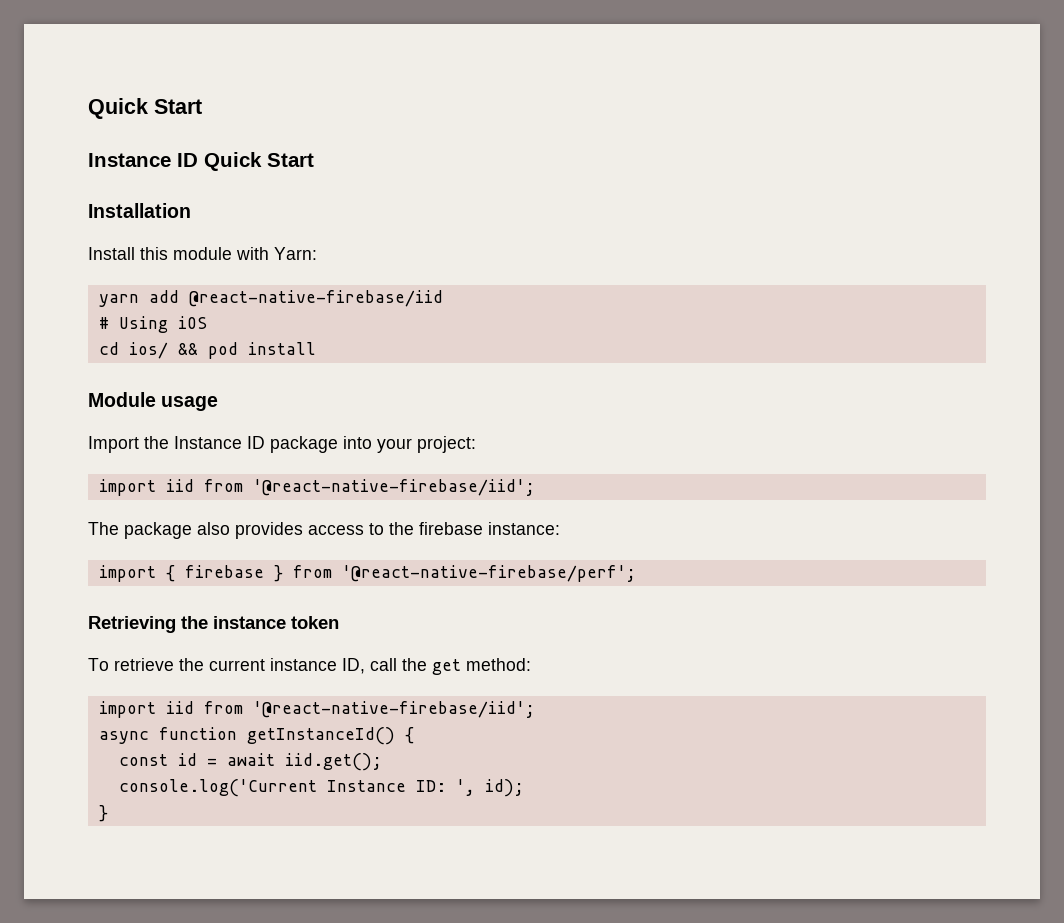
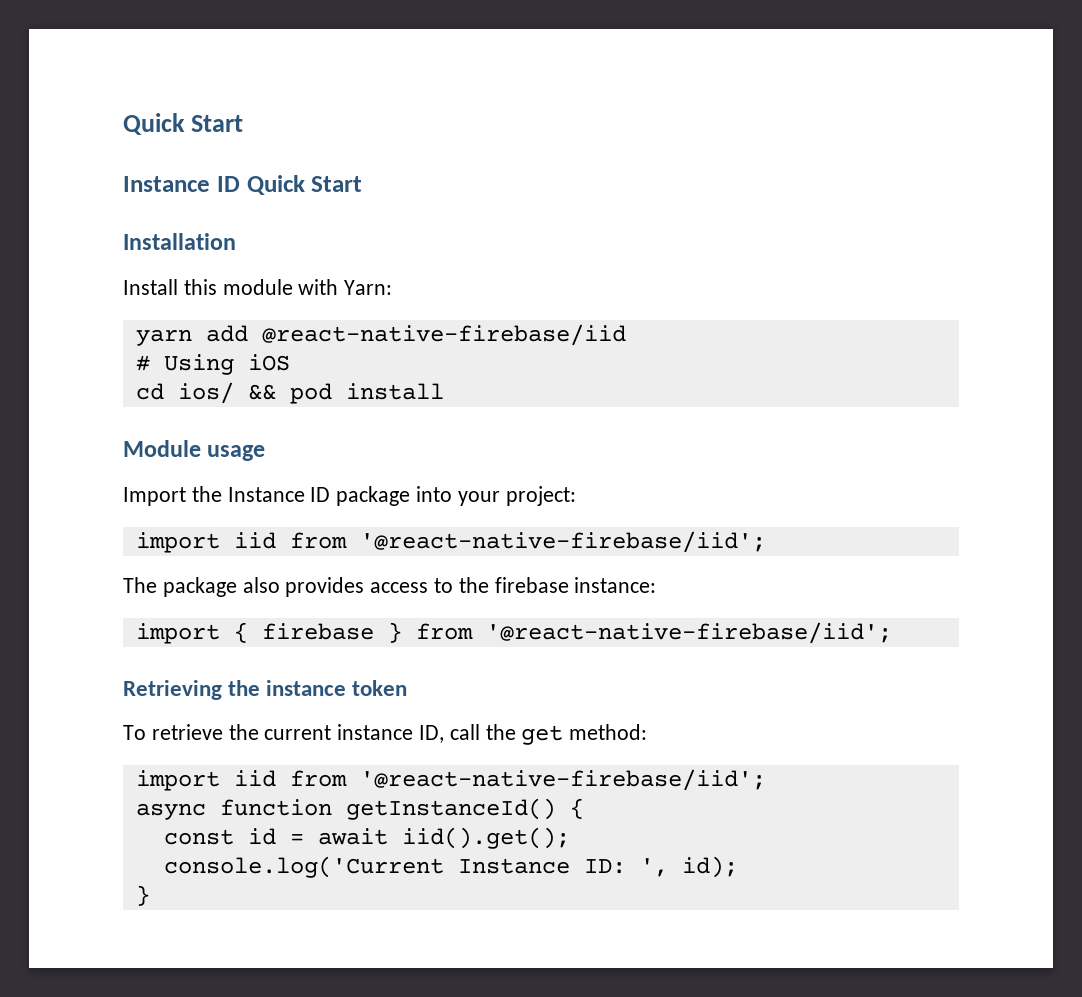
- import { firebase } from '@react-native-firebase/perf';
+ import { firebase } from '@react-native-firebase/iid';
- const id = await iid.get();
+ const id = await iid().get();

